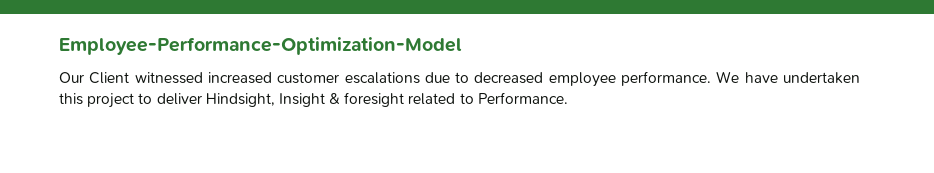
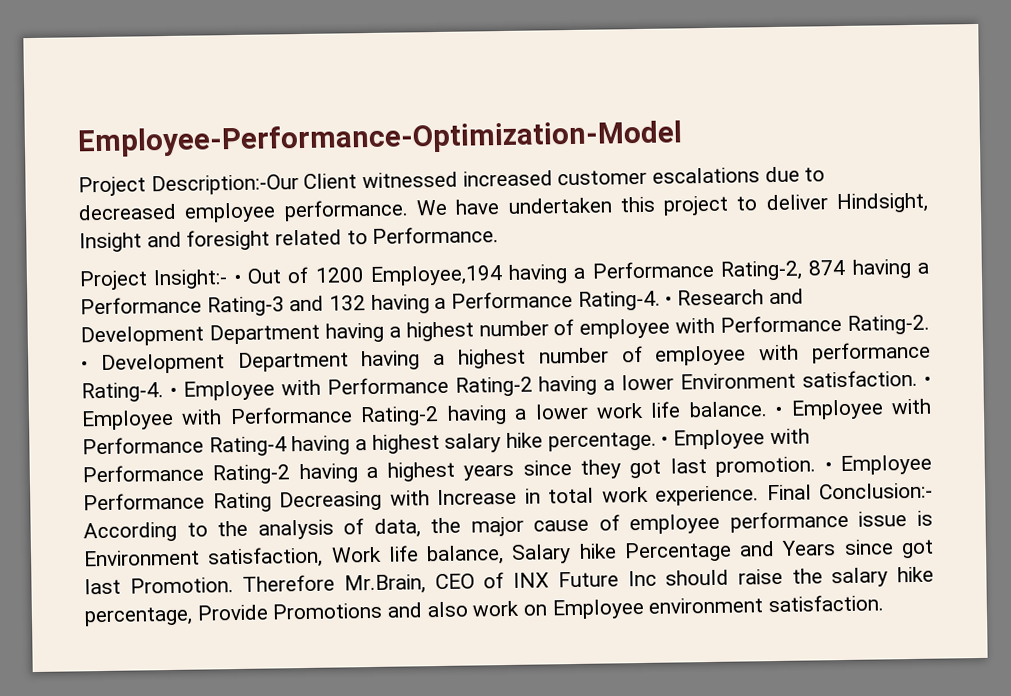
- Our Client witnessed increased customer escalations due to decreased employee performance.
+ Project Description:-Our Client witnessed increased customer escalations due to decreased employee performance.
- We have undertaken this project to deliver Hindsight, Insight & foresight related to Performance.
+ We have undertaken this project to deliver Hindsight, Insight and foresight related to Performance.
+ Project Insight:- • Out of 1200 Employee,194 having a Performance Rating-2, 874 having a Performance Rating-3 and 132 having a Performance Rating-4. • Research and Development Department having a highest number of employee with Performance Rating-2. • Development Department having a highest number of employee with performance Rating-4. • Employee with Performance Rating-2 having a lower Environment satisfaction. • Employee with Performance Rating-2 having a lower work life balance. • Employee with Performance Rating-4 having a highest salary hike percentage. • Employee with Performance Rating-2 having a highest years since they got last promotion. • Employee Performance Rating Decreasing with Increase in total work experience. Final Conclusion:- According to the analysis of data, the major cause of employee performance issue is Environment satisfaction, Work life balance, Salary hike Percentage and Years since got last Promotion. Therefore Mr.Brain, CEO of INX Future Inc should raise the salary hike percentage, Provide Promotions and also work on Employee environment satisfaction.

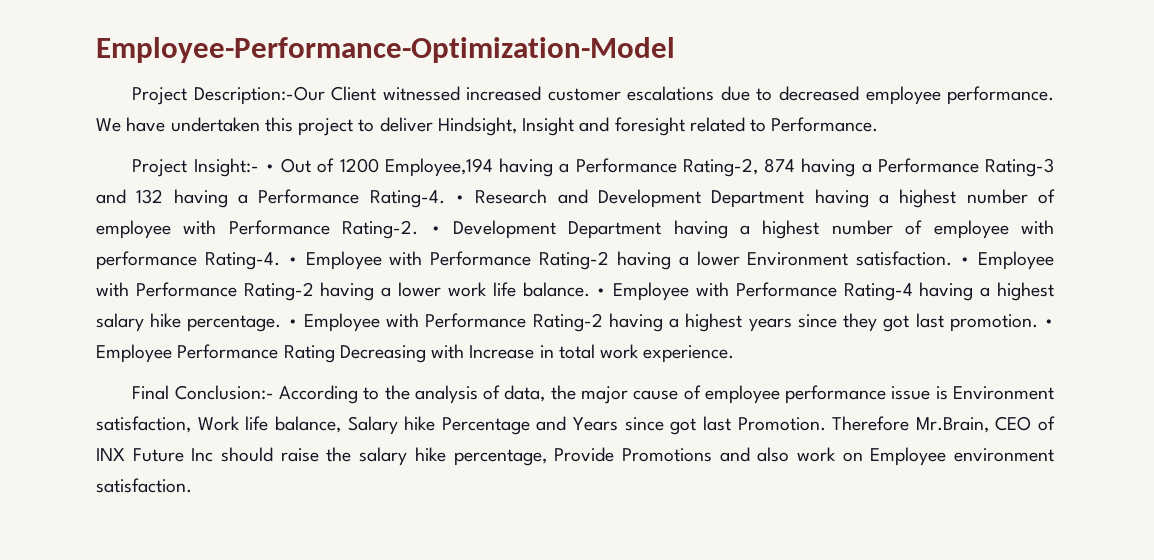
- • Employee Performance Rating Decreasing with Increase in total work experience. Final Conclusion:- According to the analysis of data, the major cause of employee performance issue is Environment satisfaction, Work life balance, Salary hike Percentage and Years since got last Promotion.
+ • Employee Performance Rating Decreasing with Increase in total work experience.
+ Final Conclusion:- According to the analysis of data, the major cause of employee performance issue is Environment satisfaction, Work life balance, Salary hike Percentage and Years since got last Promotion.

